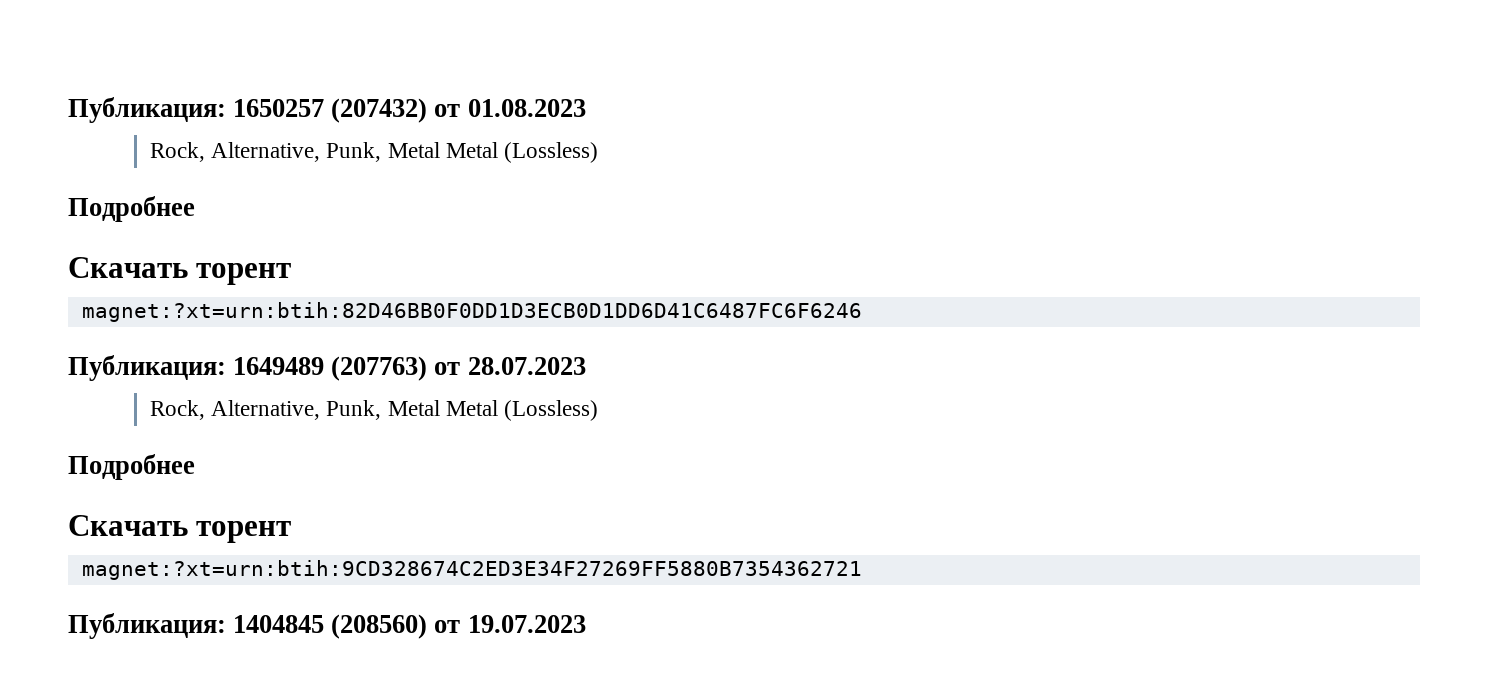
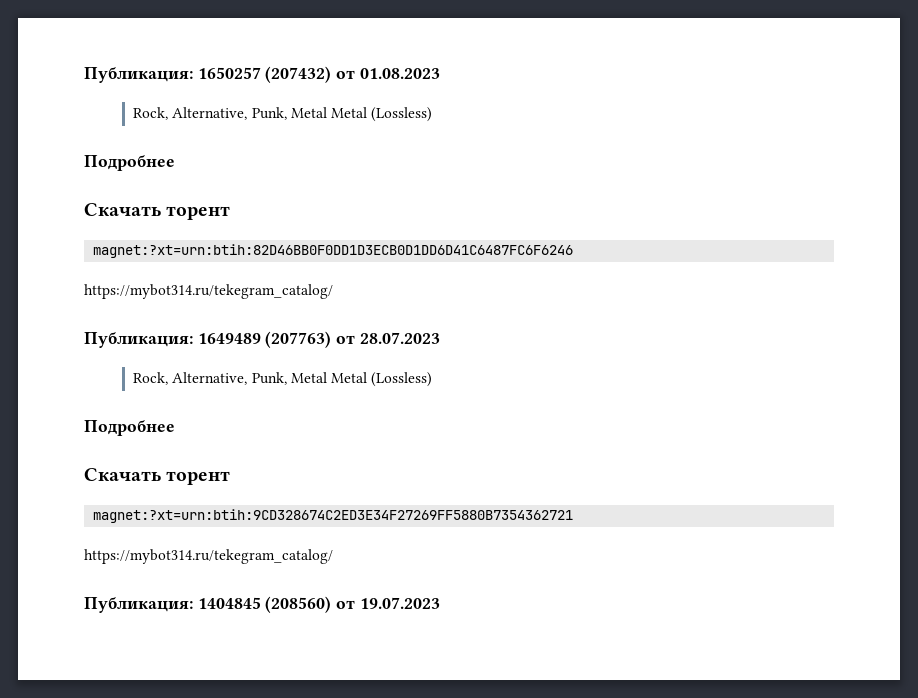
  magnet:?xt=urn:btih:82D46BB0F0DD1D3ECB0D1DD6D41C6487FC6F6246
+ https://mybot314.ru/tekegram_catalog/
  magnet:?xt=urn:btih:9CD328674C2ED3E34F27269FF5880B7354362721
+ https://mybot314.ru/tekegram_catalog/

